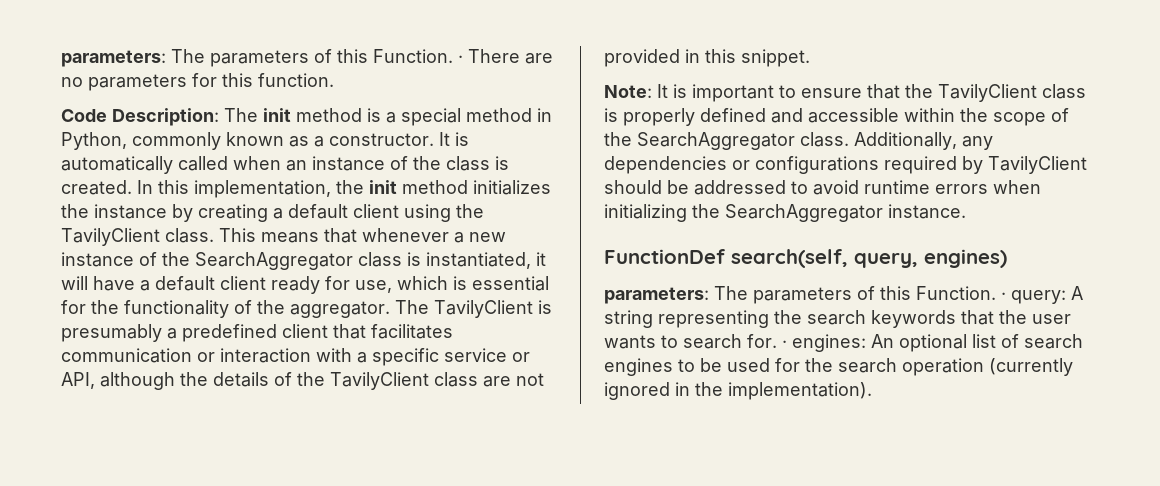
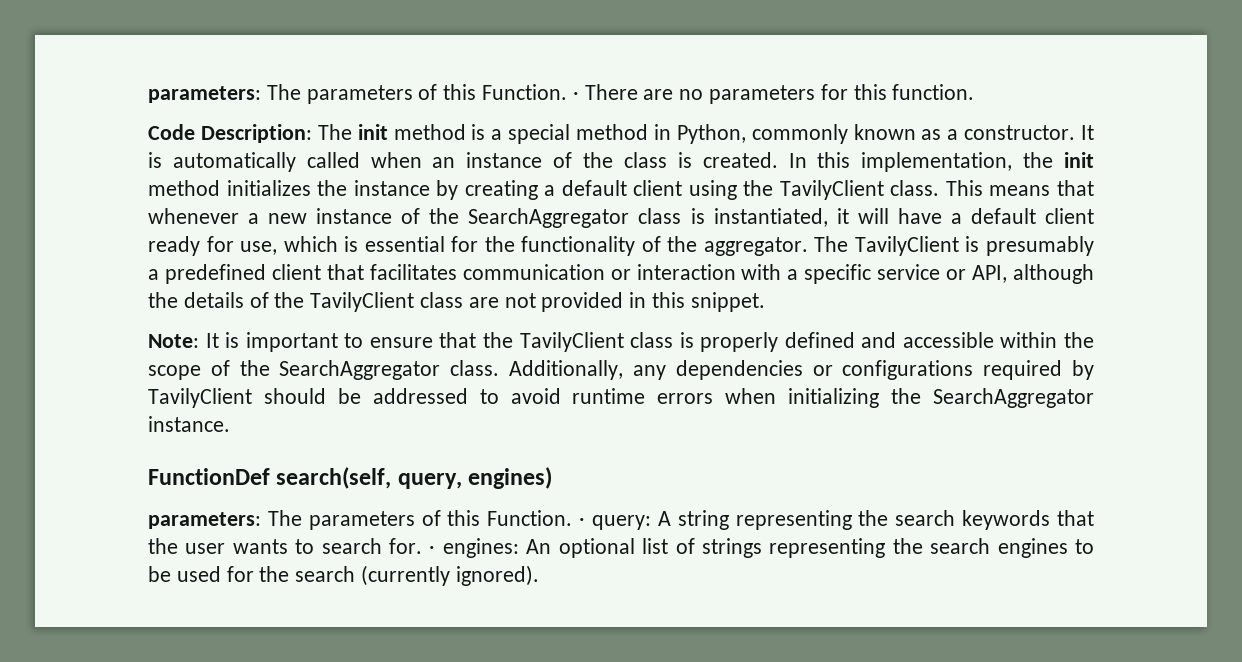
- · engines: An optional list of search engines to be used for the search operation (currently ignored in the implementation).
+ · engines: An optional list of strings representing the search engines to be used for the search (currently ignored).

